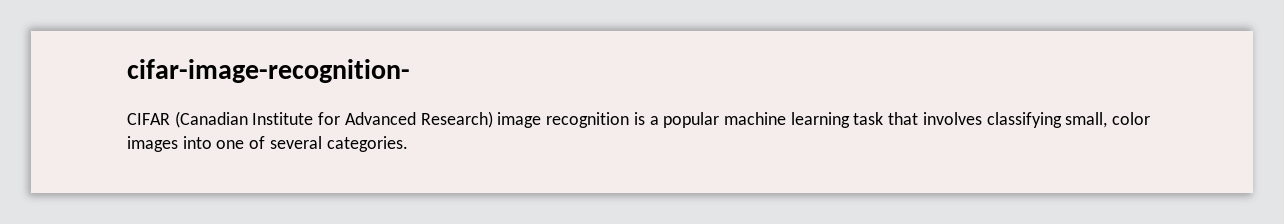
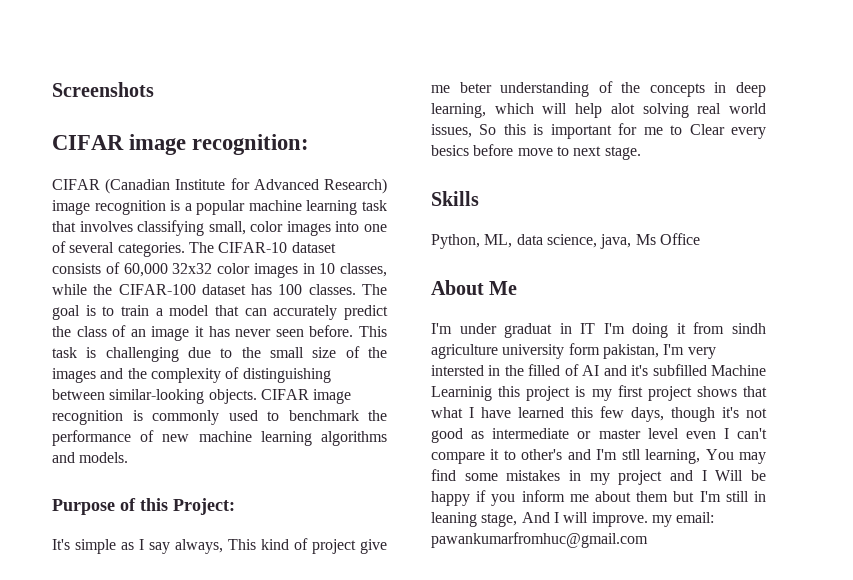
- cifar-image-recognition-
+ Screenshots
+ CIFAR image recognition:
+ The CIFAR-10 dataset consists of 60,000 32x32 color images in 10 classes, while the CIFAR-100 dataset has 100 classes. The goal is to train a model that can accurately predict the class of an image it has never seen before. This task is challenging due to the small size of the images and the complexity of distinguishing between similar-looking objects. CIFAR image recognition is commonly used to benchmark the performance of new machine learning algorithms and models.
+ Purpose of this Project:
+ It's simple as I say always, This kind of project give me beter understanding of the concepts in deep learning, which will help alot solving real world issues, So this is important for me to Clear every besics before move to next stage.
+ Skills
+ Python, ML, data science, java, Ms Office
+ About Me
+ I'm under graduat in IT I'm doing it from sindh agriculture university form pakistan, I'm very intersted in the filled of AI and it's subfilled Machine Learninig this project is my first project shows that what I have learned this few days, though it's not good as intermediate or master level even I can't compare it to other's and I'm stll learning, You may find some mistakes in my project and I Will be happy if you inform me about them but I'm still in leaning stage, And I will improve. my email: pawankumarfromhuc@gmail.com

